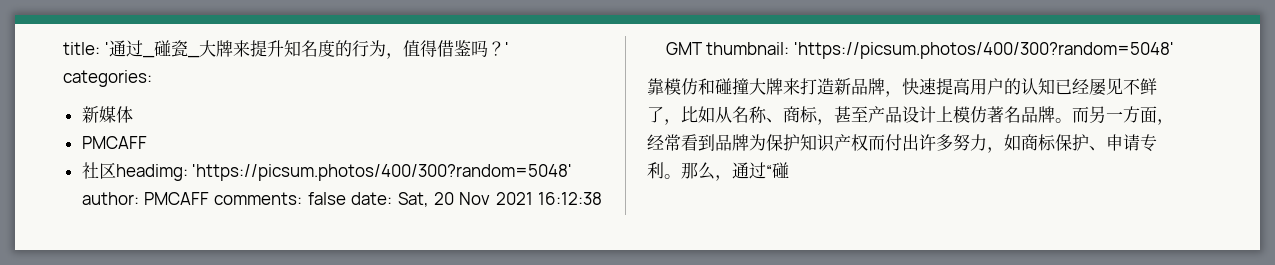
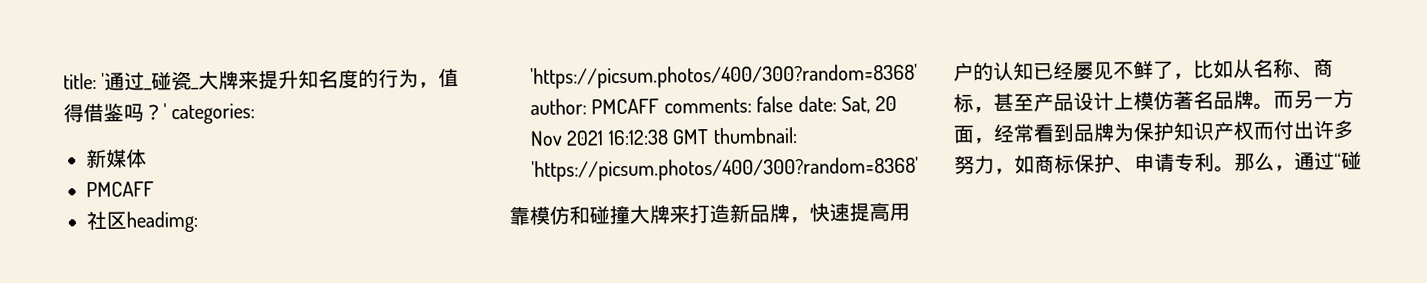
- 社区headimg: 'https://picsum.photos/400/300?random=5048' author: PMCAFF comments: false date: Sat, 20 Nov 2021 16:12:38 GMT thumbnail: 'https://picsum.photos/400/300?random=5048'
+ 社区headimg: 'https://picsum.photos/400/300?random=8368' author: PMCAFF comments: false date: Sat, 20 Nov 2021 16:12:38 GMT thumbnail: 'https://picsum.photos/400/300?random=8368'

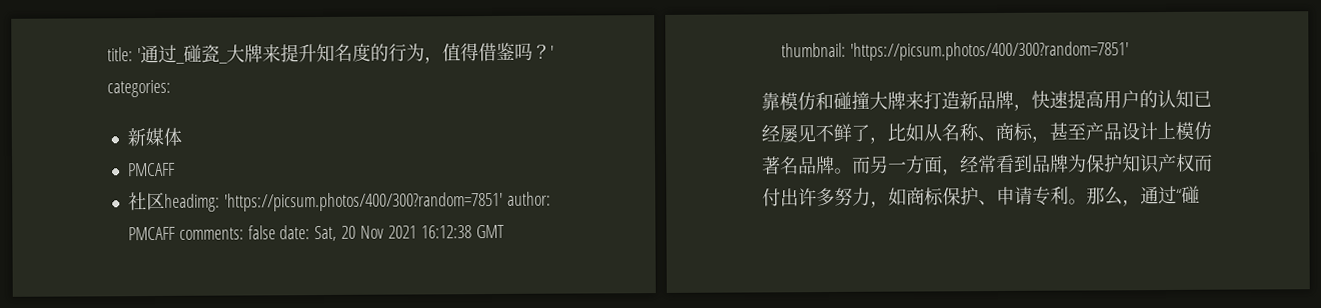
- 社区headimg: 'https://picsum.photos/400/300?random=8368' author: PMCAFF comments: false date: Sat, 20 Nov 2021 16:12:38 GMT thumbnail: 'https://picsum.photos/400/300?random=8368'
+ 社区headimg: 'https://picsum.photos/400/300?random=7851' author: PMCAFF comments: false date: Sat, 20 Nov 2021 16:12:38 GMT thumbnail: 'https://picsum.photos/400/300?random=7851'

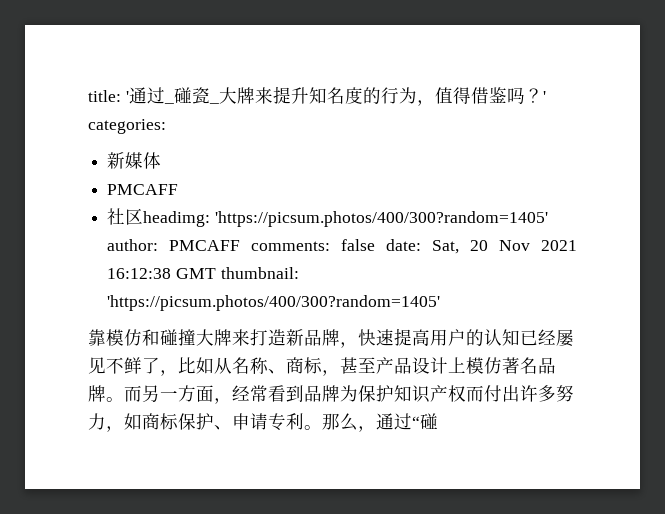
- 社区headimg: 'https://picsum.photos/400/300?random=7851' author: PMCAFF comments: false date: Sat, 20 Nov 2021 16:12:38 GMT thumbnail: 'https://picsum.photos/400/300?random=7851'
+ 社区headimg: 'https://picsum.photos/400/300?random=1405' author: PMCAFF comments: false date: Sat, 20 Nov 2021 16:12:38 GMT thumbnail: 'https://picsum.photos/400/300?random=1405'

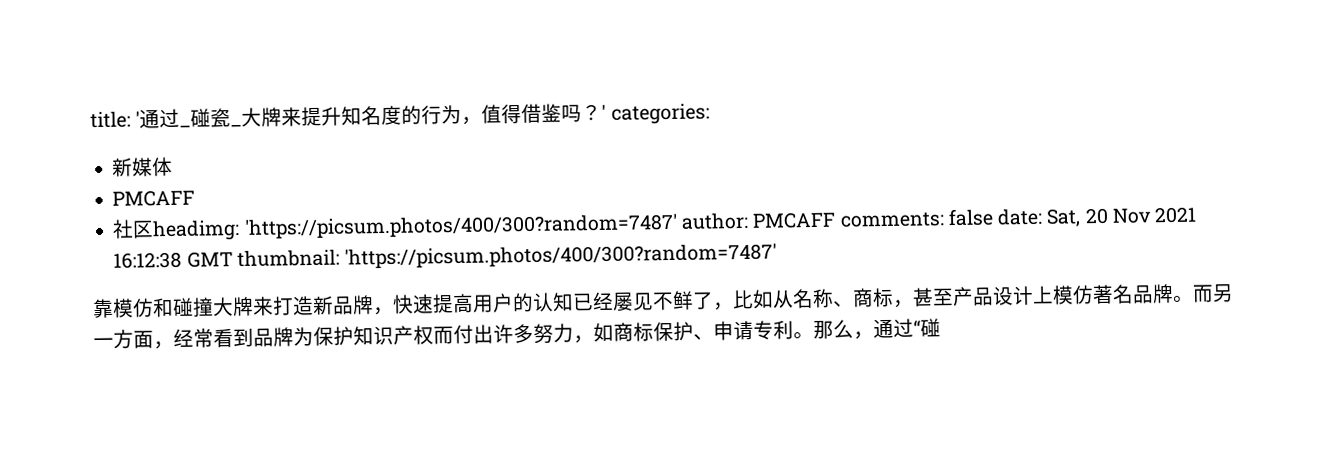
- 社区headimg: 'https://picsum.photos/400/300?random=1405' author: PMCAFF comments: false date: Sat, 20 Nov 2021 16:12:38 GMT thumbnail: 'https://picsum.photos/400/300?random=1405'
+ 社区headimg: 'https://picsum.photos/400/300?random=7487' author: PMCAFF comments: false date: Sat, 20 Nov 2021 16:12:38 GMT thumbnail: 'https://picsum.photos/400/300?random=7487'

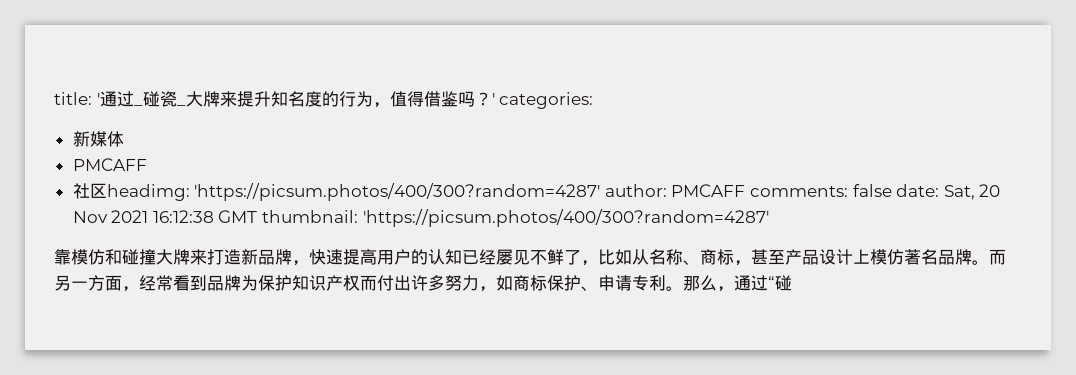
- 社区headimg: 'https://picsum.photos/400/300?random=7487' author: PMCAFF comments: false date: Sat, 20 Nov 2021 16:12:38 GMT thumbnail: 'https://picsum.photos/400/300?random=7487'
+ 社区headimg: 'https://picsum.photos/400/300?random=4287' author: PMCAFF comments: false date: Sat, 20 Nov 2021 16:12:38 GMT thumbnail: 'https://picsum.photos/400/300?random=4287'

